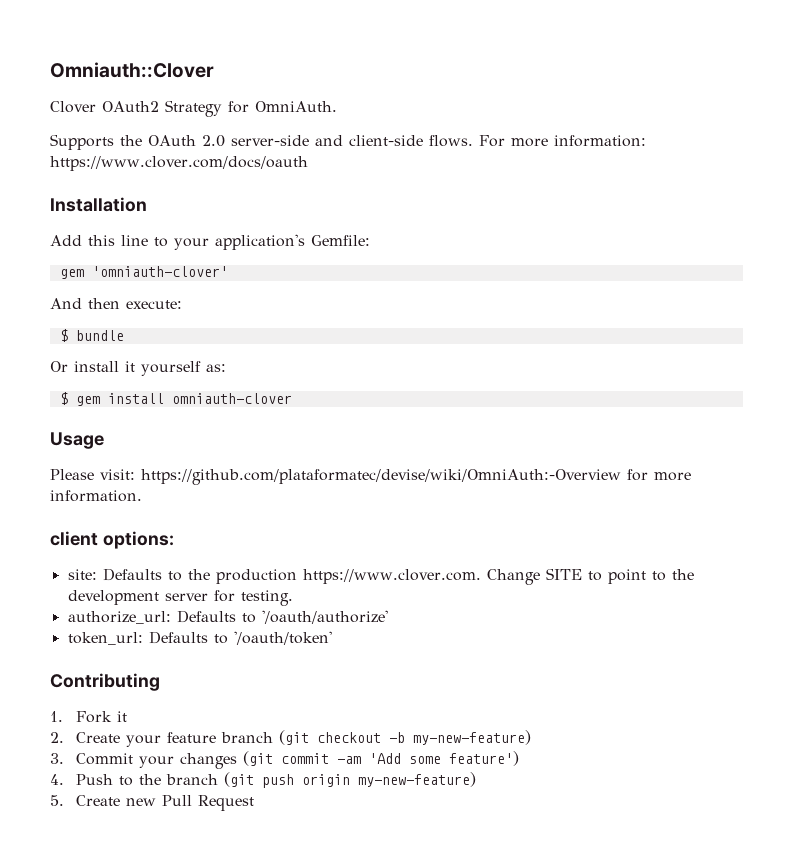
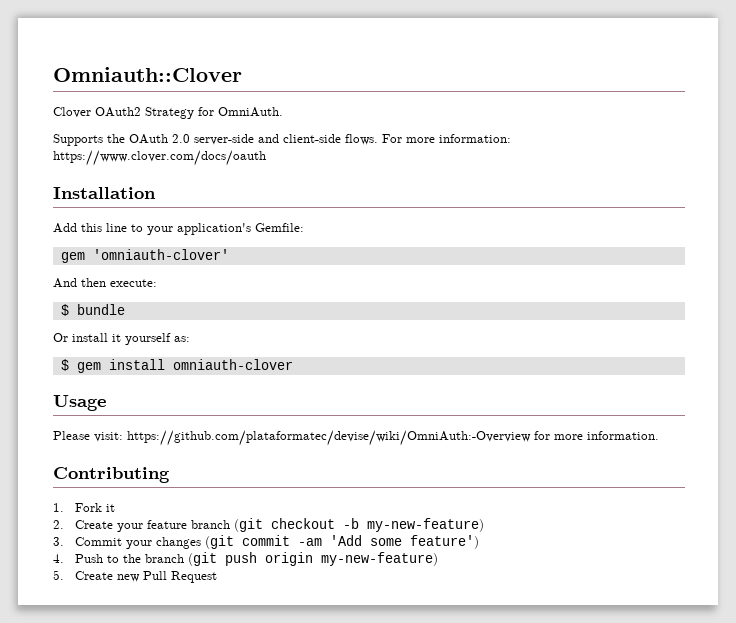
- client options:
- site: Defaults to the production https://www.clover.com. Change SITE to point to the development server for testing.
- authorize_url: Defaults to '/oauth/authorize'
- token_url: Defaults to '/oauth/token'

